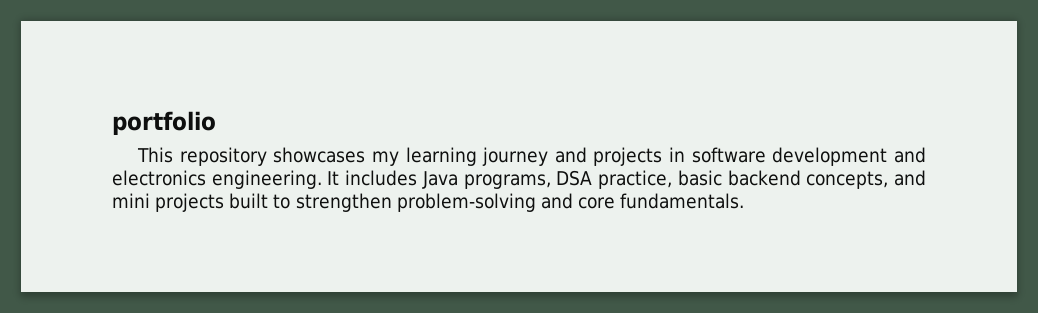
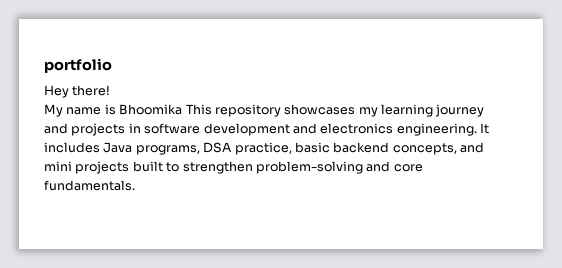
- This repository showcases my learning journey and projects in software development and electronics engineering.
+ Hey there!
+ My name is Bhoomika This repository showcases my learning journey and projects in software development and electronics engineering.

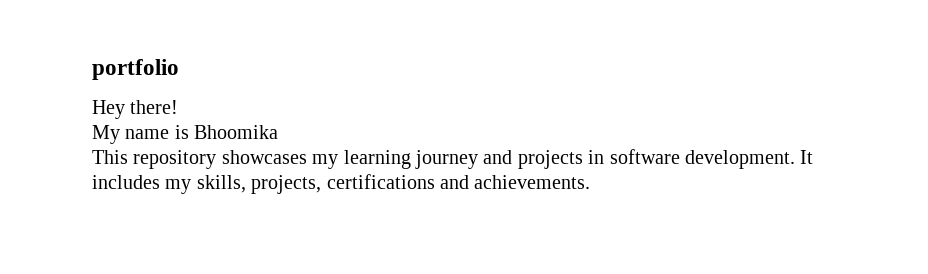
- My name is Bhoomika This repository showcases my learning journey and projects in software development and electronics engineering. It includes Java programs, DSA practice, basic backend concepts, and mini projects built to strengthen problem-solving and core fundamentals.
+ My name is Bhoomika
+ This repository showcases my learning journey and projects in software development. It includes my skills, projects, certifications and achievements.

